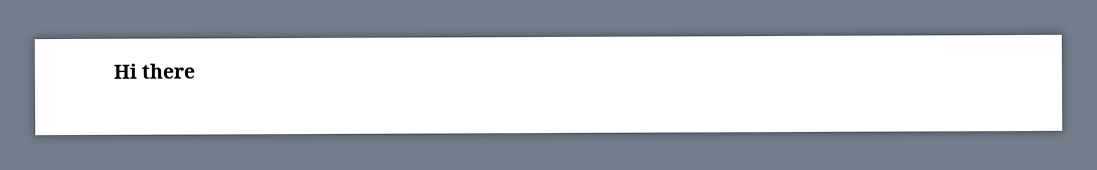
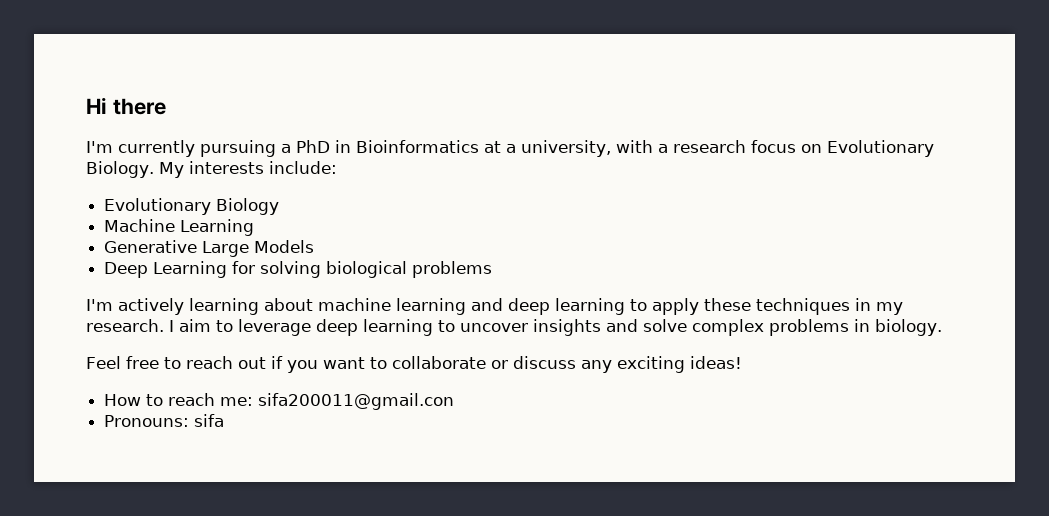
+ I'm currently pursuing a PhD in Bioinformatics at a university, with a research focus on Evolutionary Biology. My interests include:
+ Evolutionary Biology
+ Machine Learning
+ Generative Large Models
+ Deep Learning for solving biological problems
+ I'm actively learning about machine learning and deep learning to apply these techniques in my research. I aim to leverage deep learning to uncover insights and solve complex problems in biology.
+ Feel free to reach out if you want to collaborate or discuss any exciting ideas!
+ How to reach me: sifa200011@gmail.con
+ Pronouns: sifa

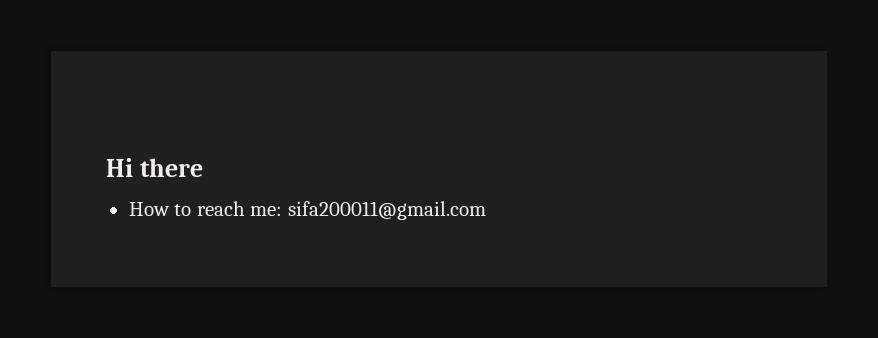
- I'm currently pursuing a PhD in Bioinformatics at a university, with a research focus on Evolutionary Biology. My interests include:
- Evolutionary Biology
- Machine Learning
- Generative Large Models
- Deep Learning for solving biological problems
- I'm actively learning about machine learning and deep learning to apply these techniques in my research. I aim to leverage deep learning to uncover insights and solve complex problems in biology.
- Feel free to reach out if you want to collaborate or discuss any exciting ideas!
- How to reach me: sifa200011@gmail.con
- Pronouns: sifa
+ How to reach me: sifa200011@gmail.com

